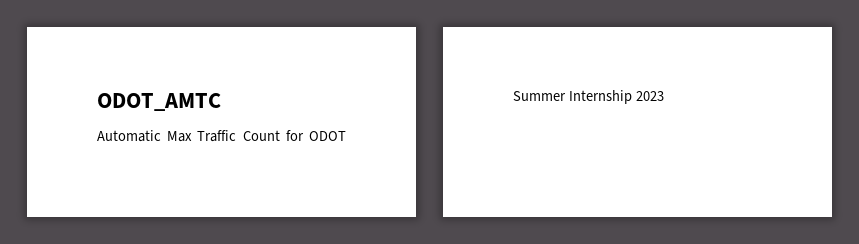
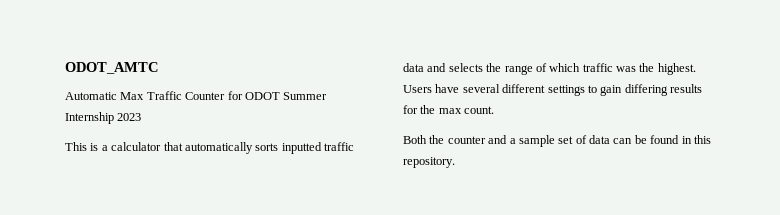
- Automatic Max Traffic Count for ODOT Summer Internship 2023
+ Automatic Max Traffic Counter for ODOT Summer Internship 2023
+ This is a calculator that automatically sorts inputted traffic data and selects the range of which traffic was the highest. Users have several different settings to gain differing results for the max count.
+ Both the counter and a sample set of data can be found in this repository.

